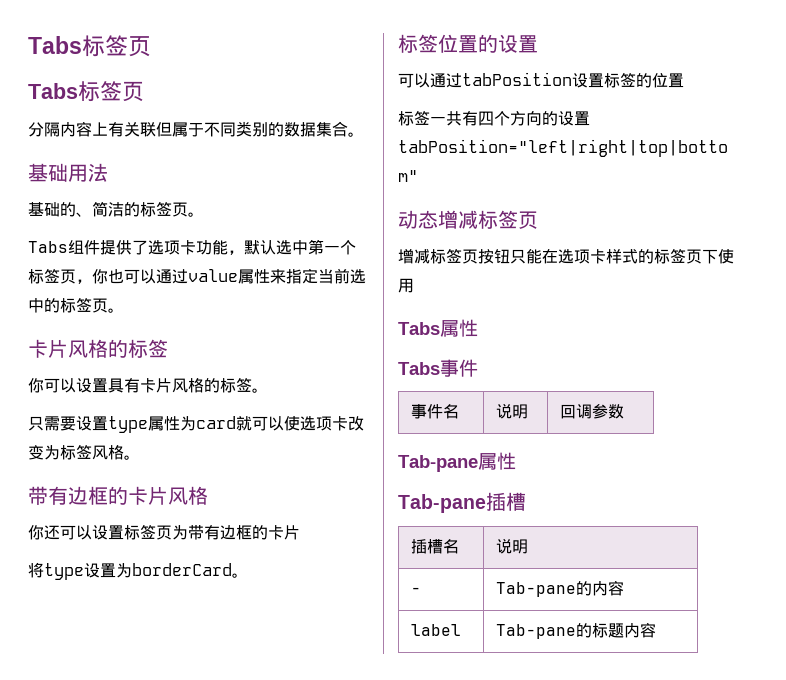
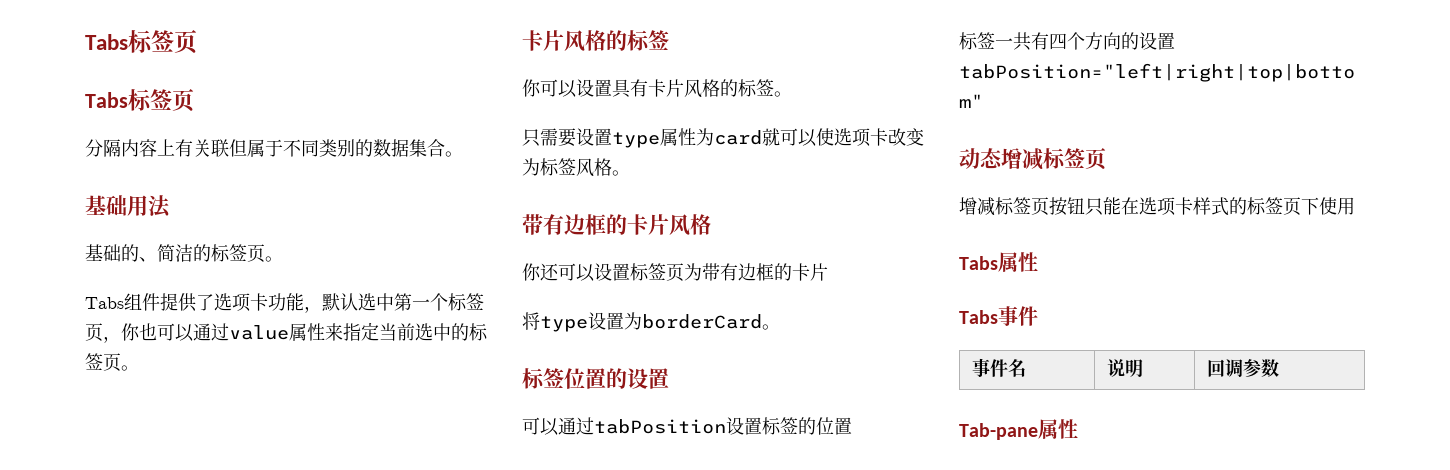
- Tab-pane插槽
- 插槽名 | 说明
- - | Tab-pane的内容
- label | Tab-pane的标题内容

